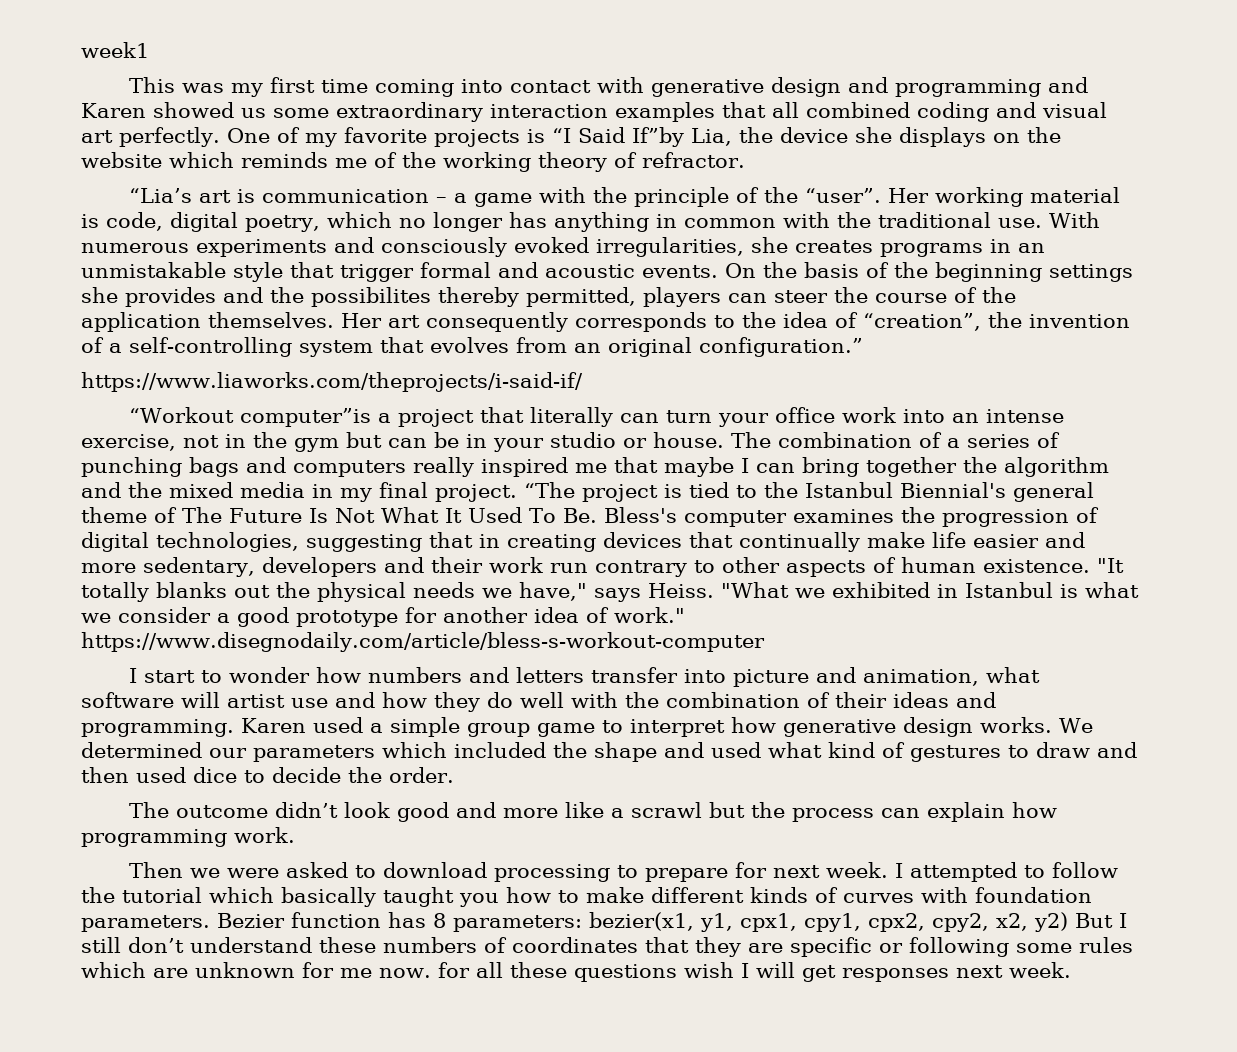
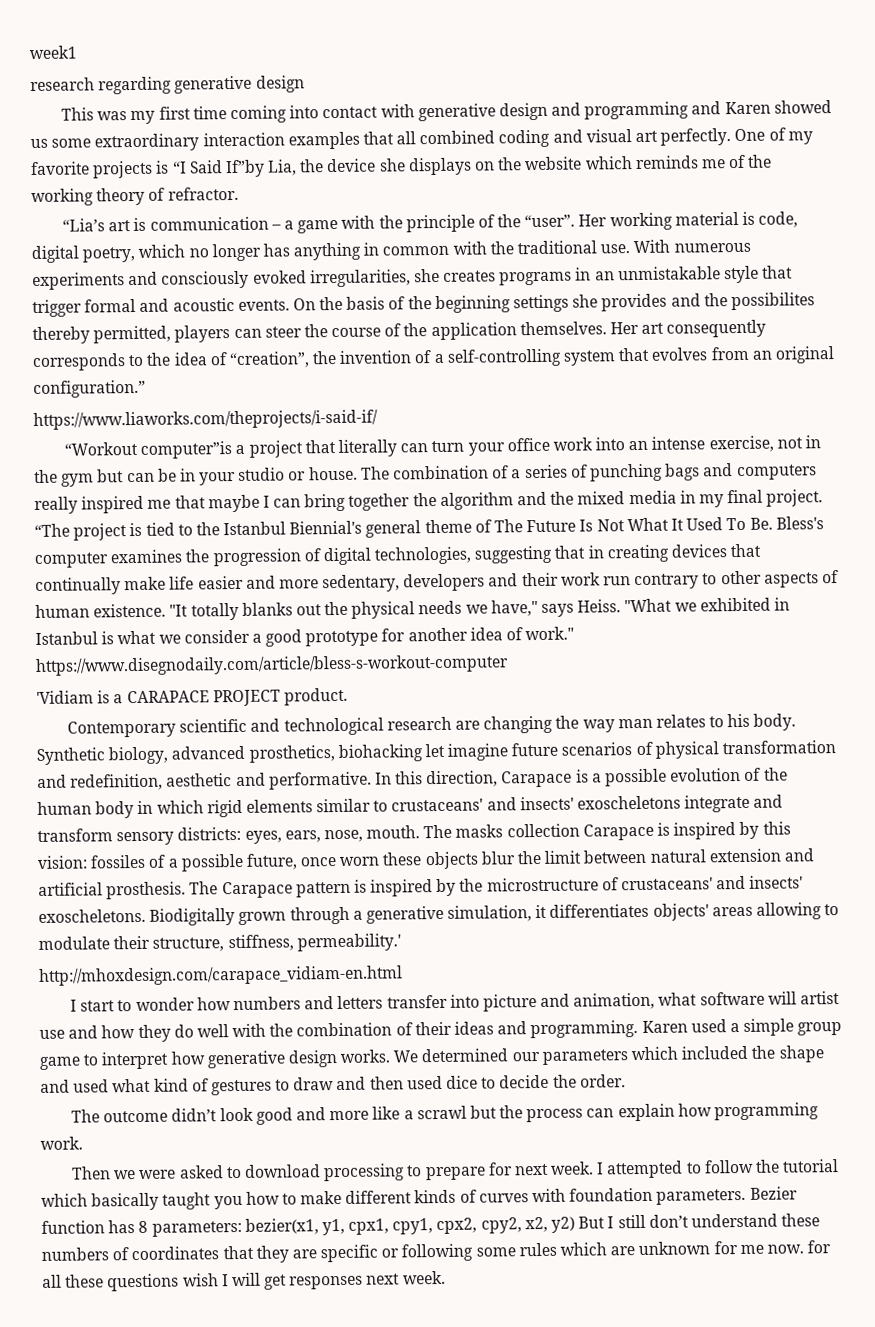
+ research regarding generative design
+ 'Vidiam is a CARAPACE PROJECT product.
+ Contemporary scientific and technological research are changing the way man relates to his body. Synthetic biology, advanced prosthetics, biohacking let imagine future scenarios of physical transformation and redefinition, aesthetic and performative. In this direction, Carapace is a possible evolution of the human body in which rigid elements similar to crustaceans' and insects' exoscheletons integrate and transform sensory districts: eyes, ears, nose, mouth. The masks collection Carapace is inspired by this vision: fossiles of a possible future, once worn these objects blur the limit between natural extension and artificial prosthesis. The Carapace pattern is inspired by the microstructure of crustaceans' and insects' exoscheletons. Biodigitally grown through a generative simulation, it differentiates objects' areas allowing to modulate their structure, stiffness, permeability.'
+ http://mhoxdesign.com/carapace_vidiam-en.html

